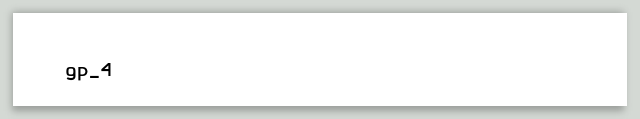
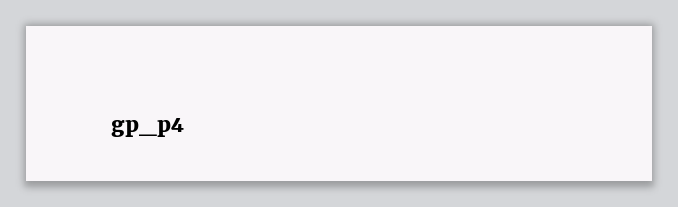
- gp_4
+ gp_p4

